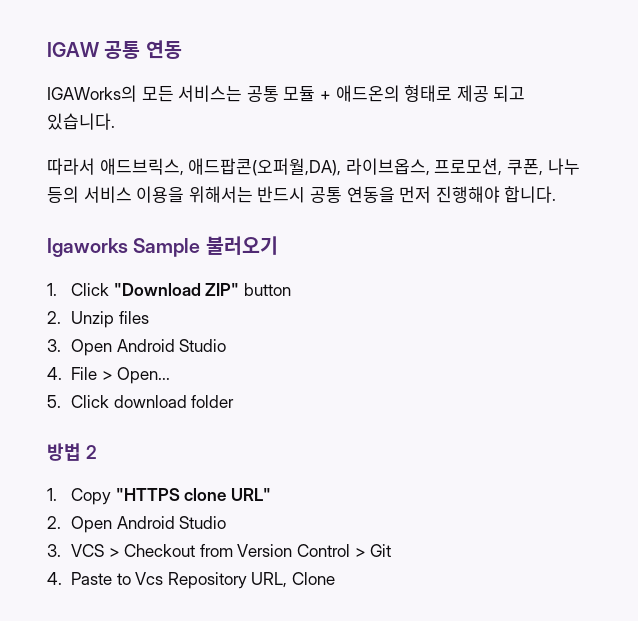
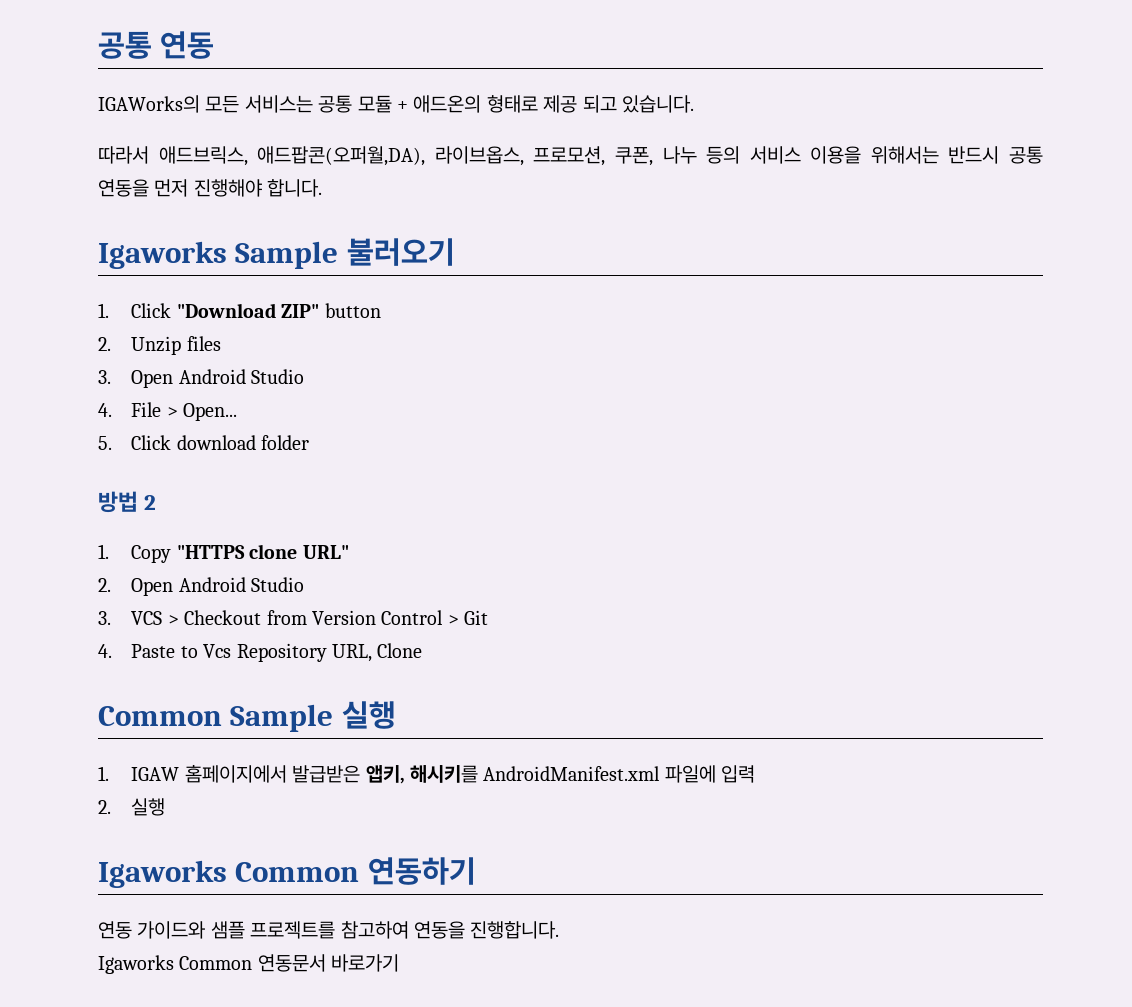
- IGAW 공통 연동
+ 공통 연동
+ Common Sample 실행
+ 1. IGAW 홈페이지에서 발급받은 앱키, 해시키를 AndroidManifest.xml 파일에 입력
+ 2. 실행
+ Igaworks Common 연동하기
+ 연동 가이드와 샘플 프로젝트를 참고하여 연동을 진행합니다.
+ Igaworks Common 연동문서 바로가기

